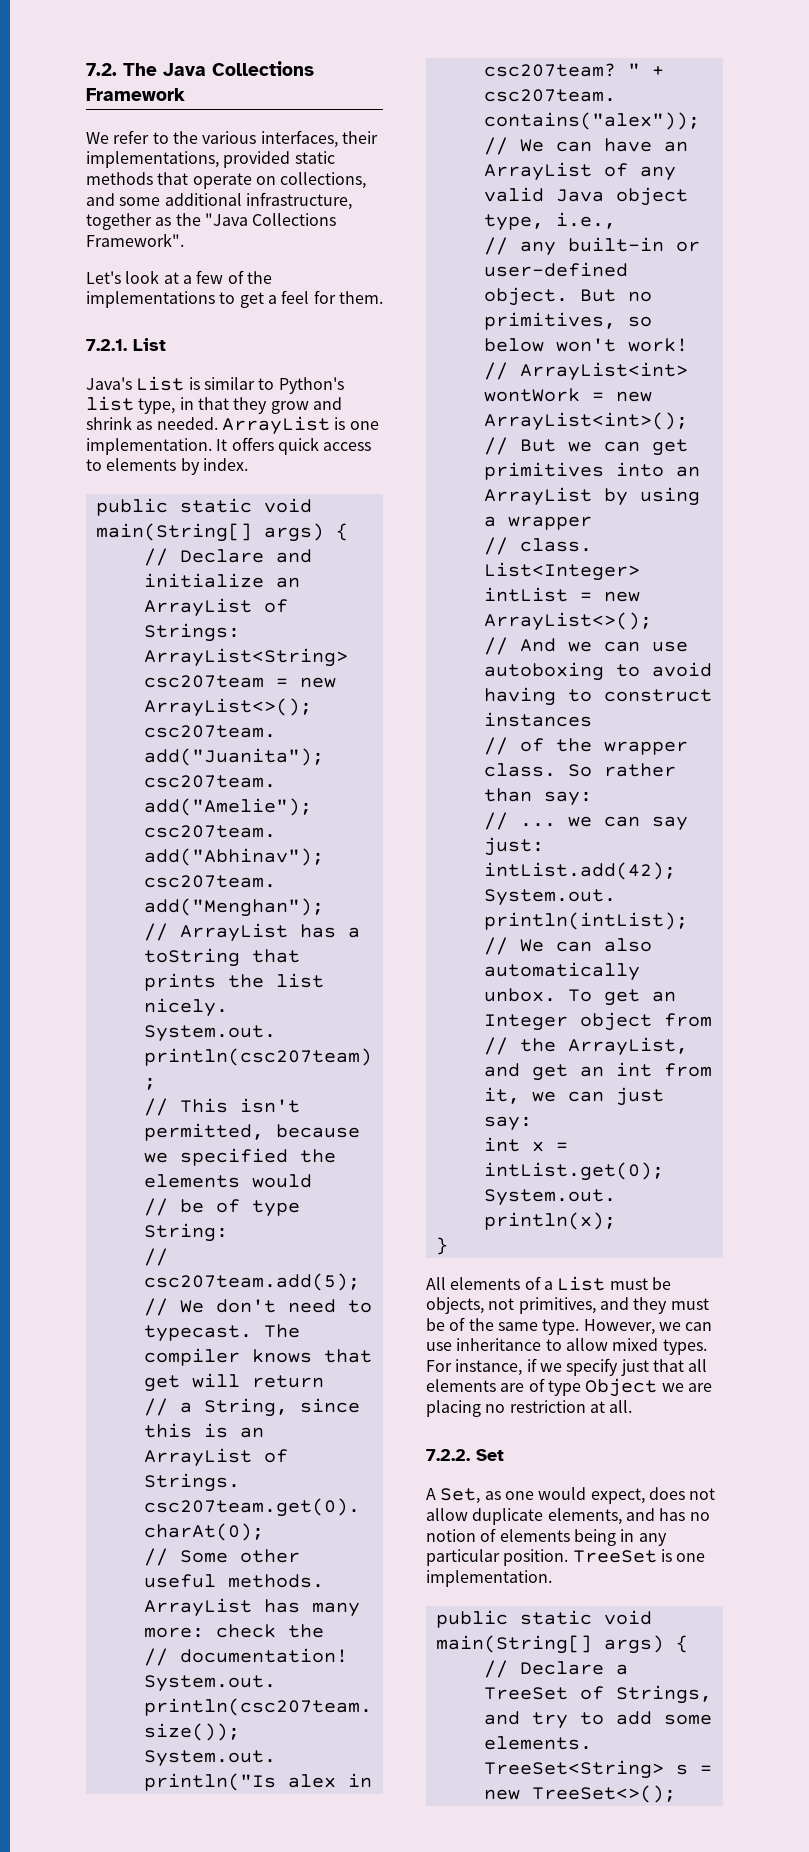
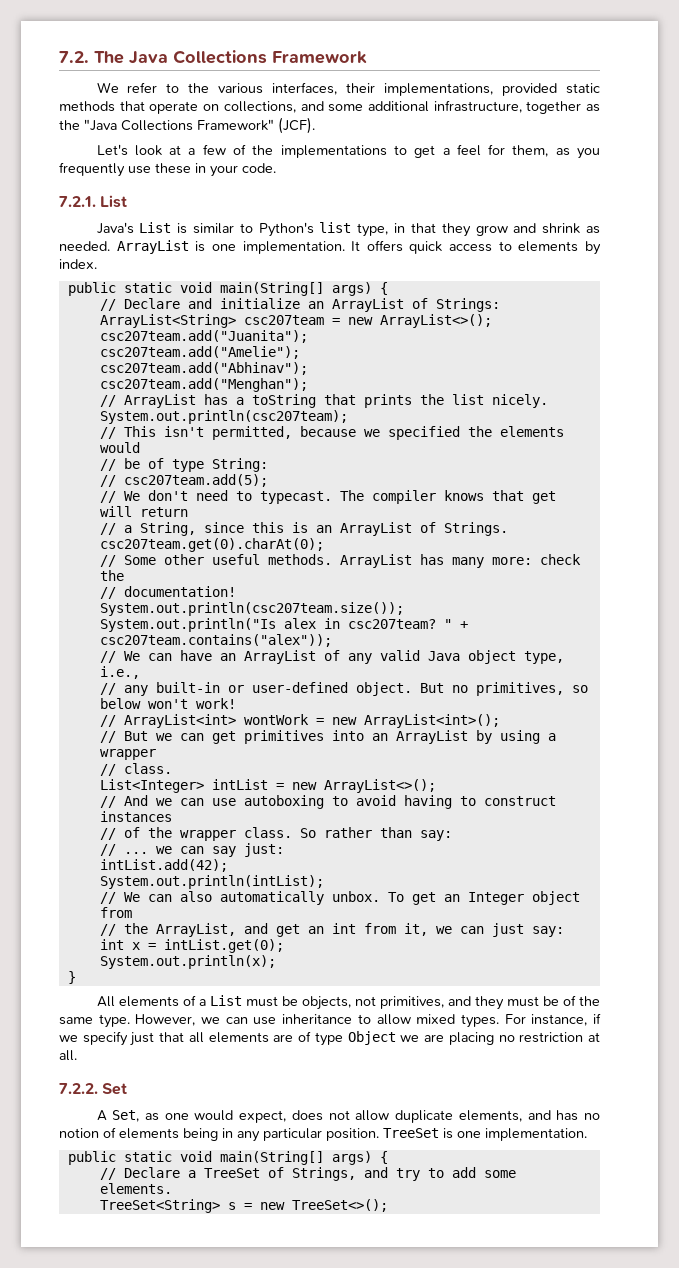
- We refer to the various interfaces, their implementations, provided static methods that operate on collections, and some additional infrastructure, together as the "Java Collections Framework".
+ We refer to the various interfaces, their implementations, provided static methods that operate on collections, and some additional infrastructure, together as the "Java Collections Framework" (JCF).
- Let's look at a few of the implementations to get a feel for them.
+ Let's look at a few of the implementations to get a feel for them, as you frequently use these in your code.

